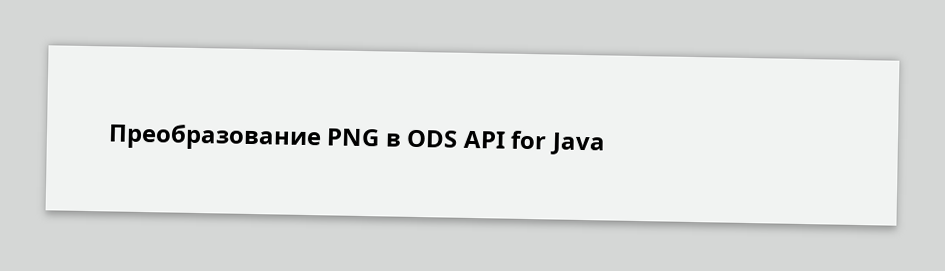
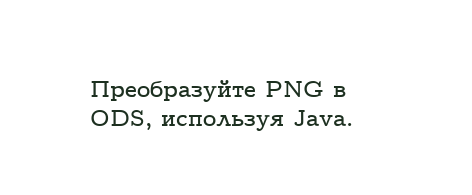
- Преобразование PNG в ODS API for Java
+ Преобразуйте PNG в ODS, используя Java.

